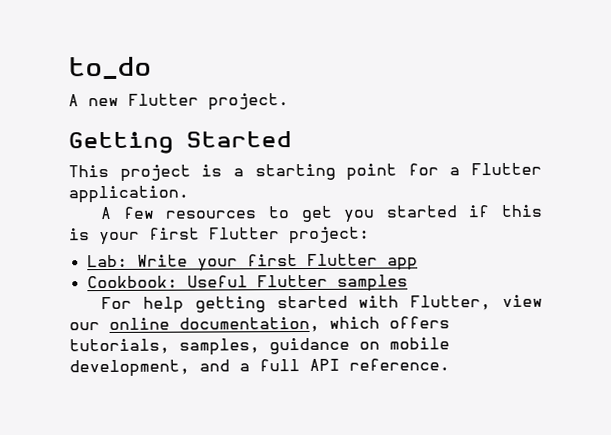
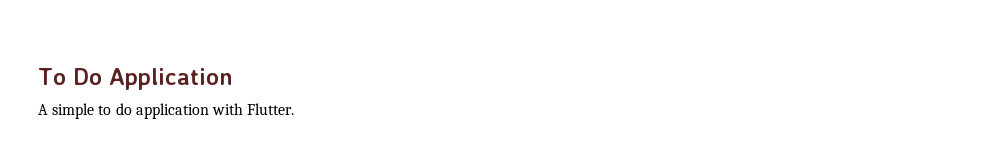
- to_do
- A new Flutter project.
- Getting Started
- This project is a starting point for a Flutter application.
- A few resources to get you started if this is your first Flutter project:
- Lab: Write your first Flutter app
- Cookbook: Useful Flutter samples
- For help getting started with Flutter, view our online documentation, which offers tutorials, samples, guidance on mobile development, and a full API reference.
+ To Do Application
+ A simple to do application with Flutter.

